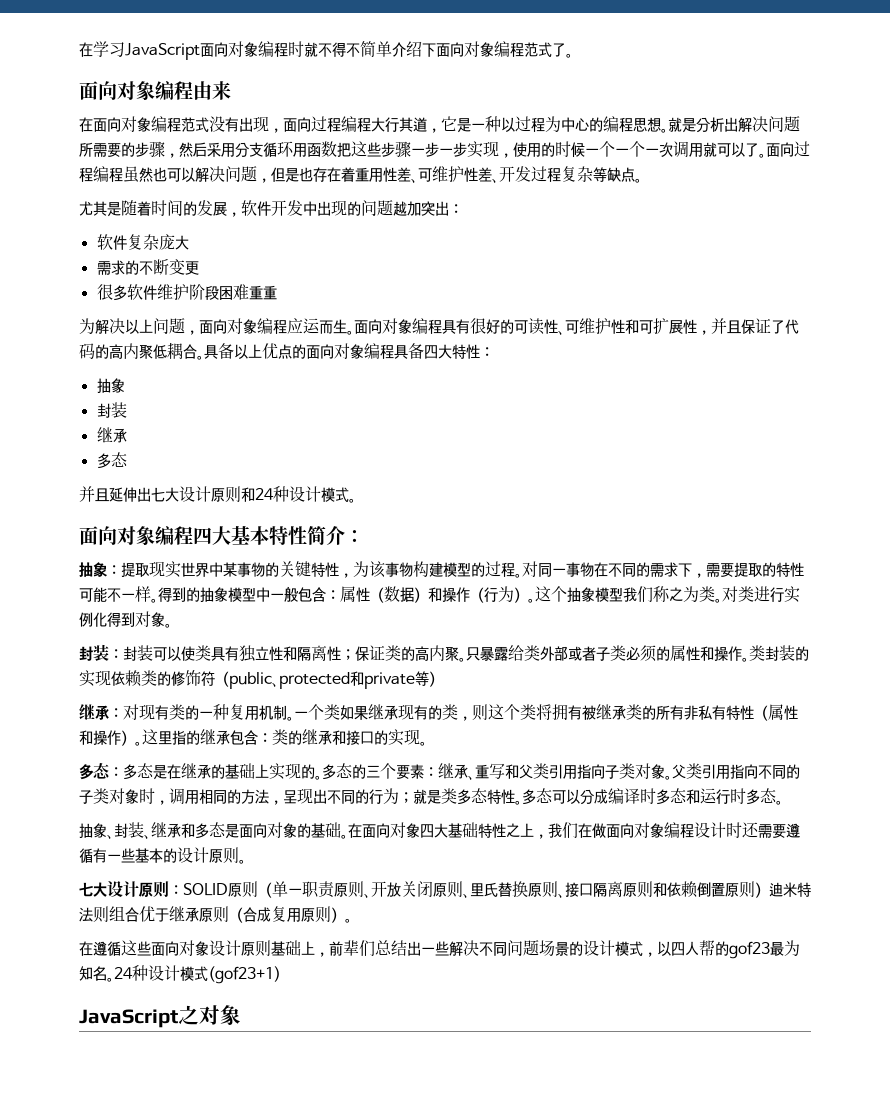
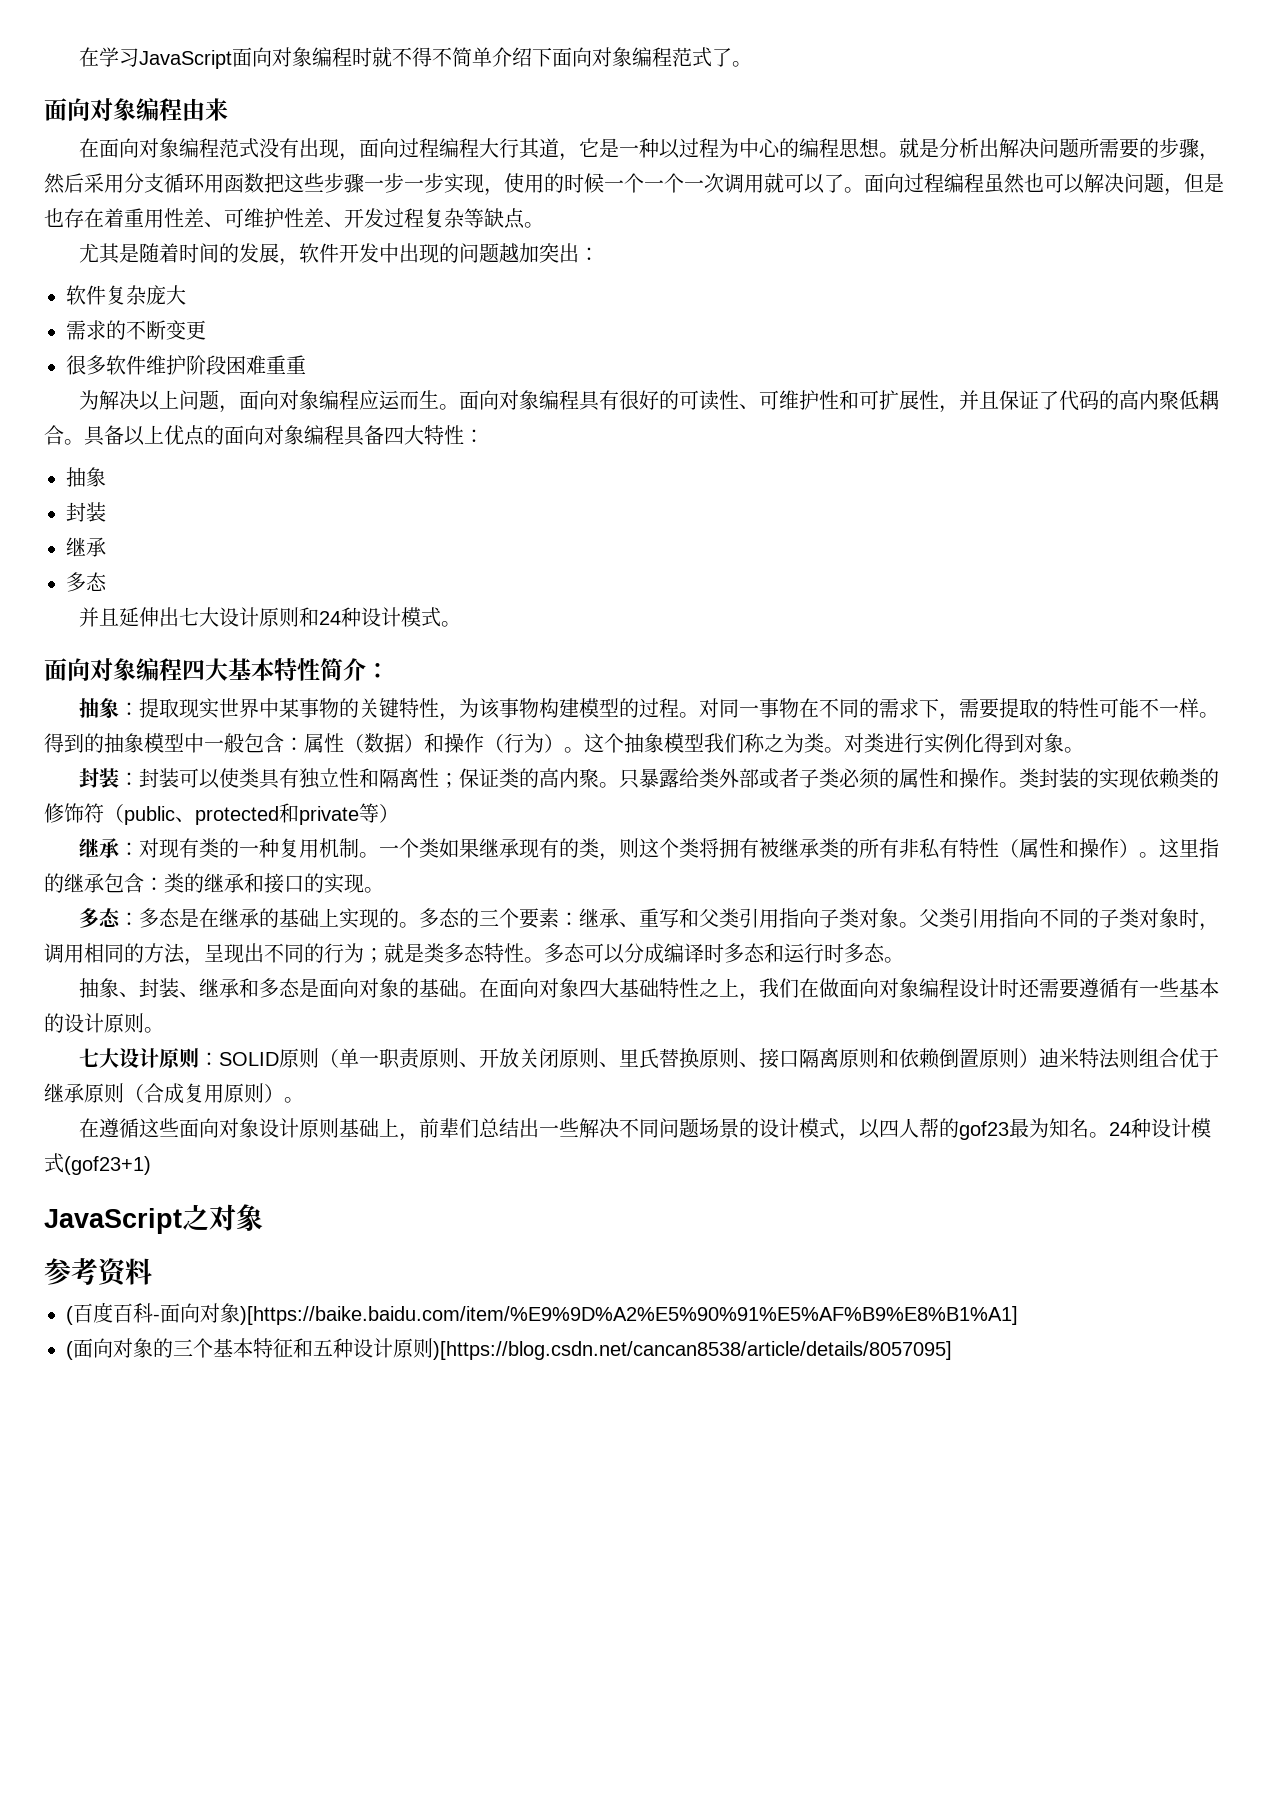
+ 参考资料
+ (百度百科-面向对象)[https://baike.baidu.com/item/%E9%9D%A2%E5%90%91%E5%AF%B9%E8%B1%A1]
+ (面向对象的三个基本特征和五种设计原则)[https://blog.csdn.net/cancan8538/article/details/8057095]

